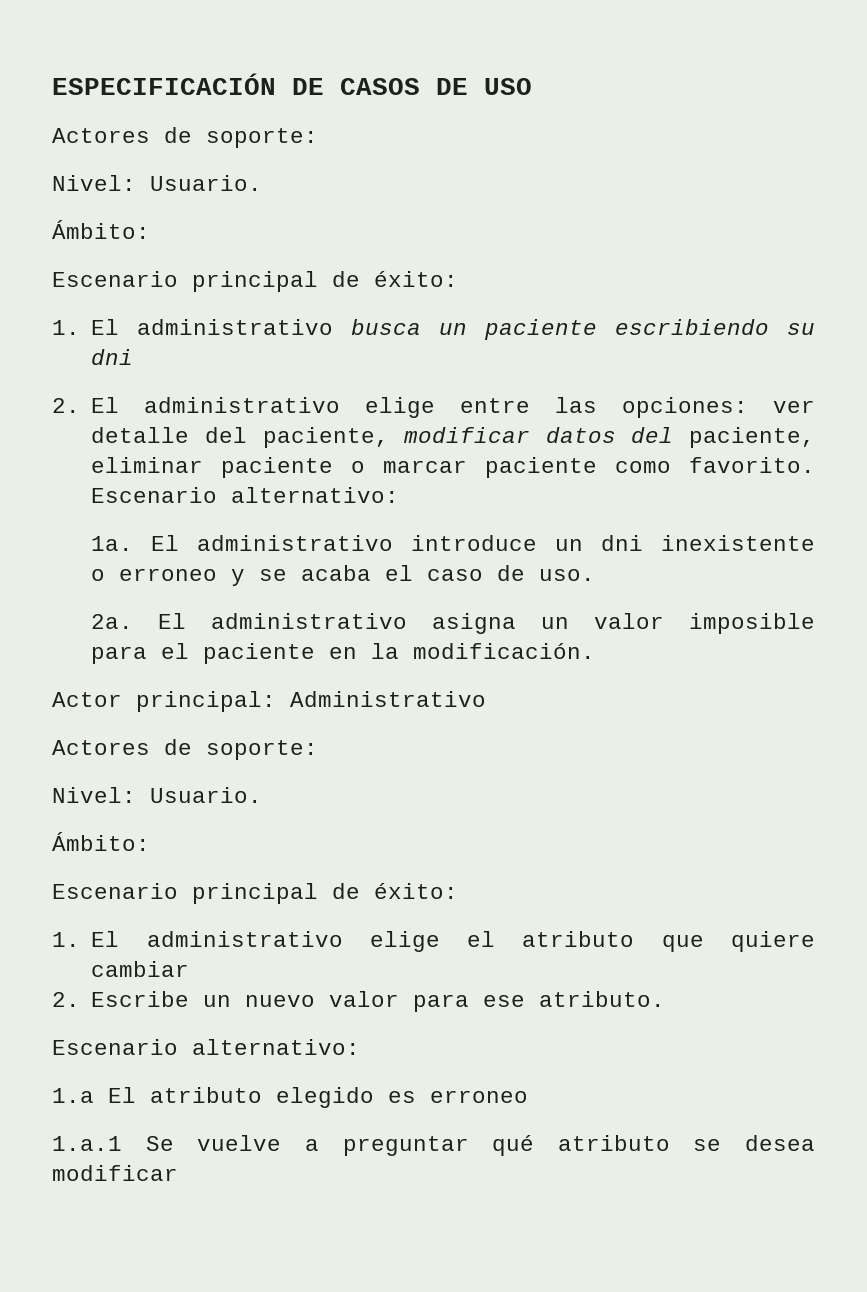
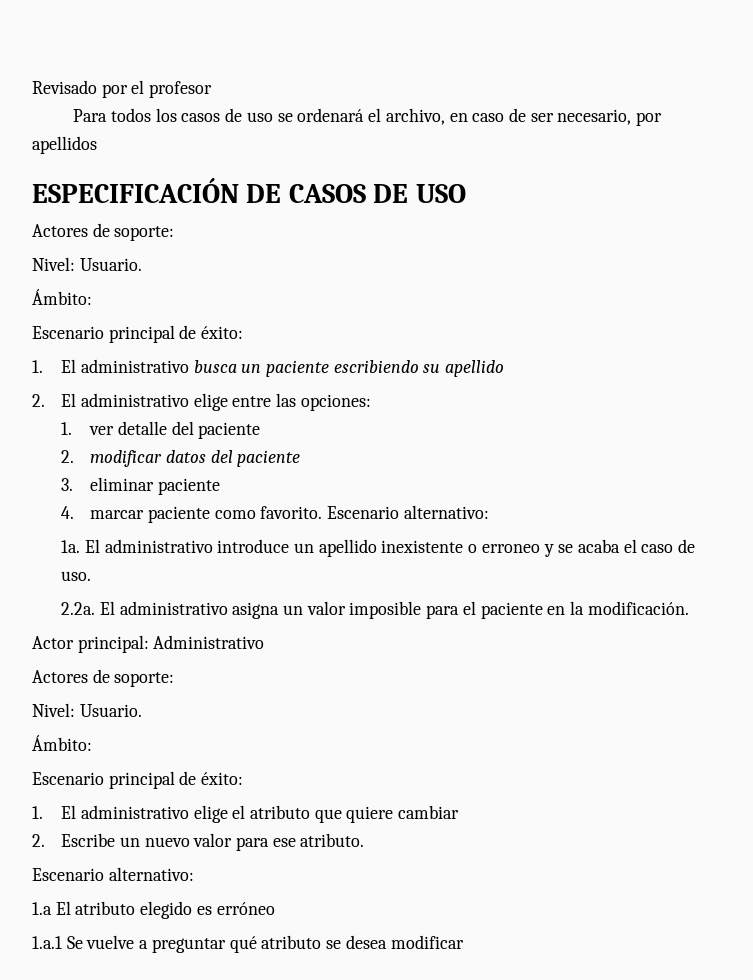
+ Revisado por el profesor
+ Para todos los casos de uso se ordenará el archivo, en caso de ser necesario, por apellidos
- 1. El administrativo busca un paciente escribiendo su dni
+ 1. El administrativo busca un paciente escribiendo su apellido
- 2. El administrativo elige entre las opciones: ver detalle del paciente, modificar datos del paciente, eliminar paciente o marcar paciente como favorito.
+ 2. El administrativo elige entre las opciones:
+ 1. ver detalle del paciente
+ 2. modificar datos del paciente
+ 3. eliminar paciente
+ 4. marcar paciente como favorito.
- El administrativo introduce un dni inexistente o erroneo y se acaba el caso de uso.
+ El administrativo introduce un apellido inexistente o erroneo y se acaba el caso de uso.
- 2a. El administrativo asigna un valor imposible para el paciente en la modificación.
+ 2.2a. El administrativo asigna un valor imposible para el paciente en la modificación.
- 1.a El atributo elegido es erroneo
+ 1.a El atributo elegido es erróneo

